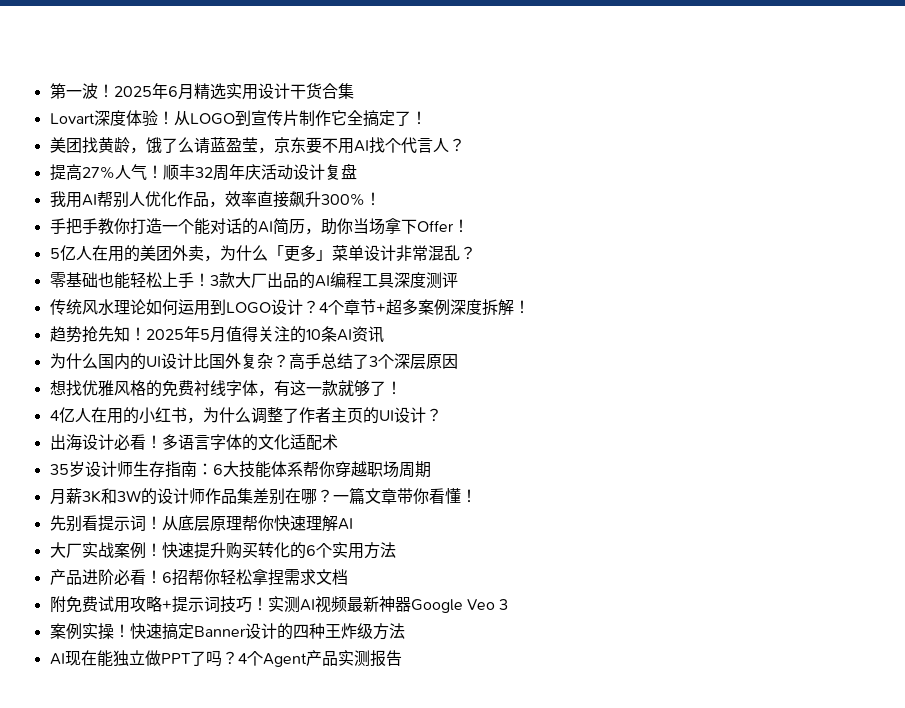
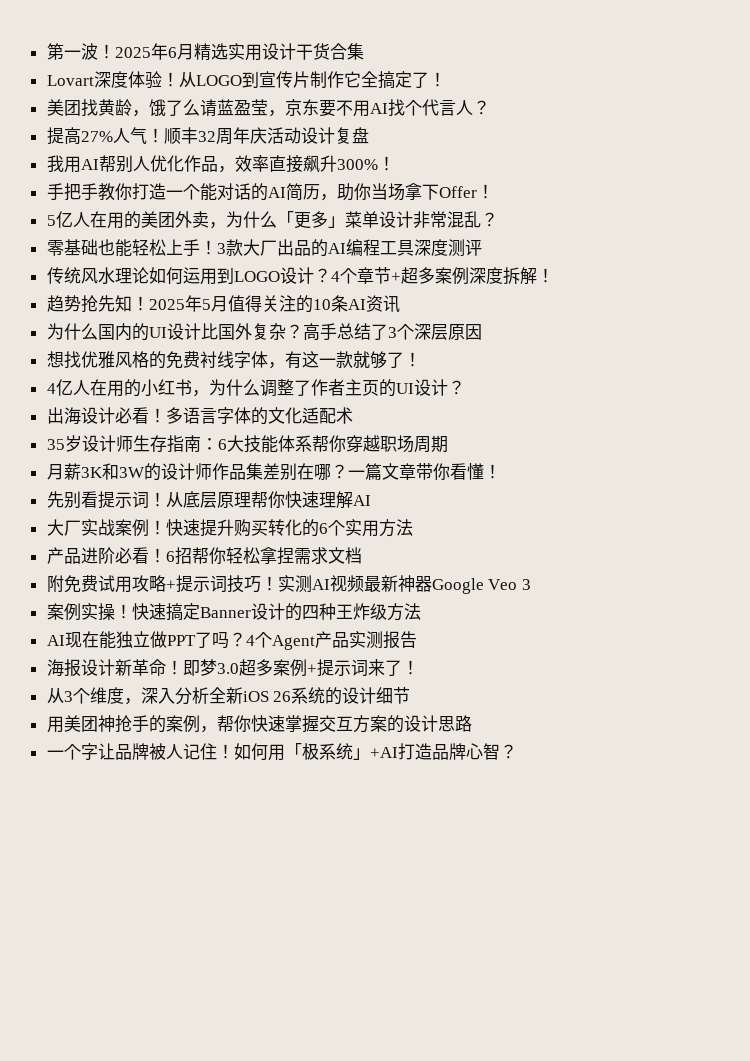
+ 海报设计新革命！即梦3.0超多案例+提示词来了！
+ 从3个维度，深入分析全新iOS 26系统的设计细节
+ 用美团神抢手的案例，帮你快速掌握交互方案的设计思路
+ 一个字让品牌被人记住！如何用「极系统」+AI打造品牌心智？

